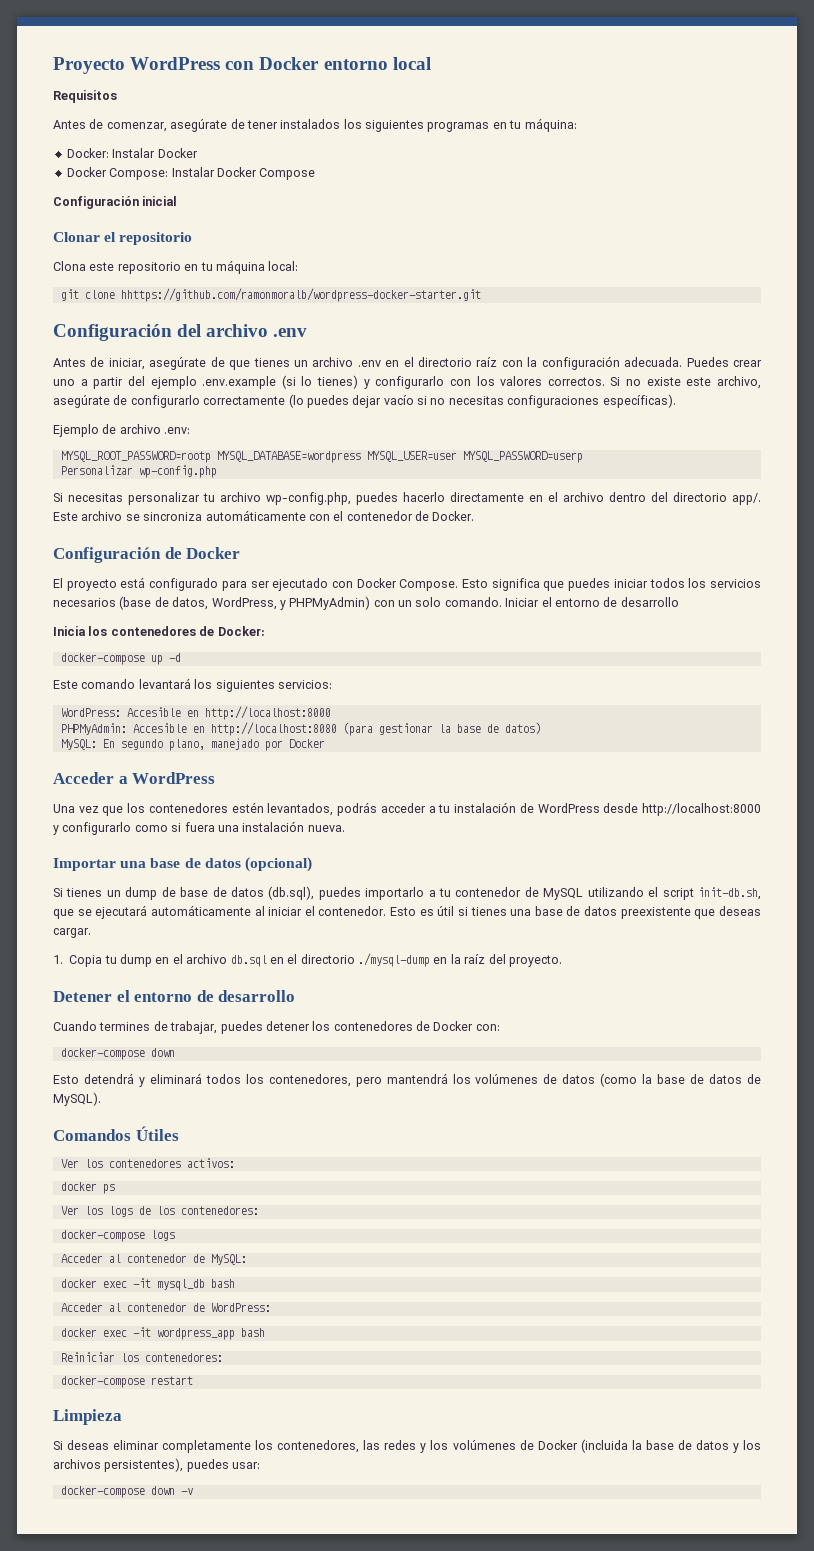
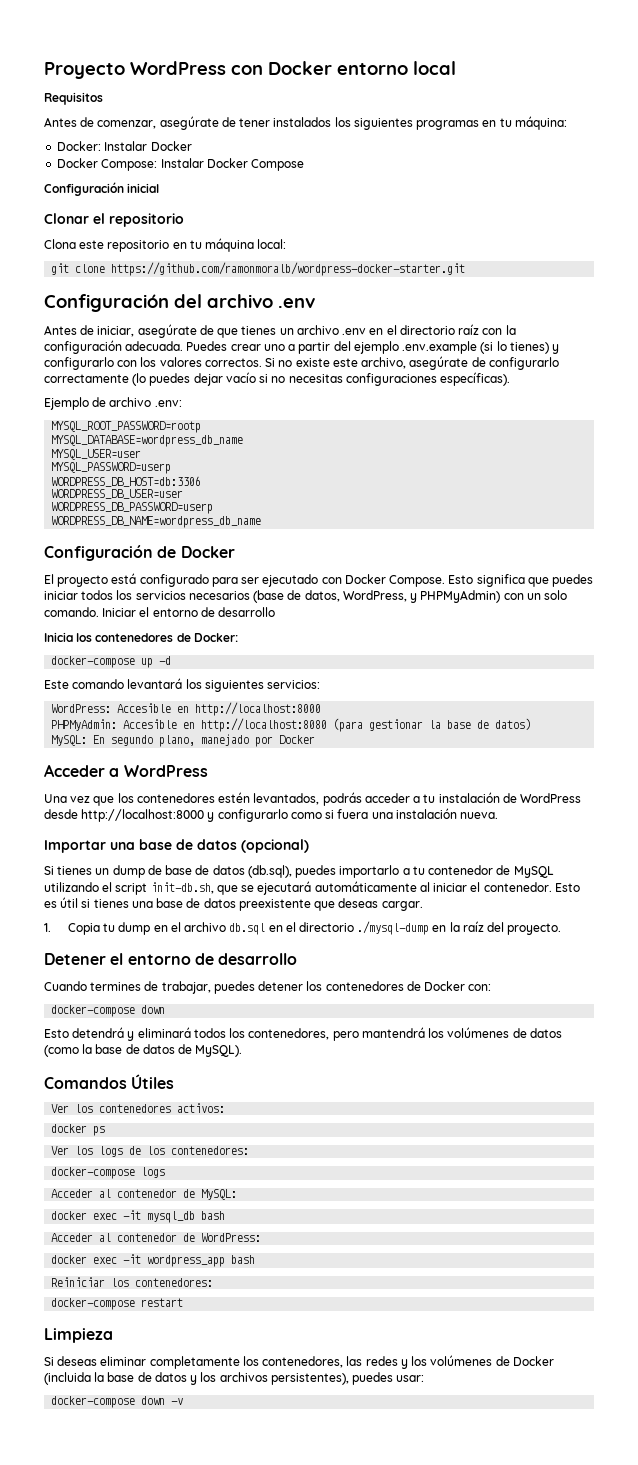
- git clone hhttps://github.com/ramonmoralb/wordpress-docker-starter.git
+ git clone https://github.com/ramonmoralb/wordpress-docker-starter.git
- MYSQL_ROOT_PASSWORD=rootp MYSQL_DATABASE=wordpress MYSQL_USER=user MYSQL_PASSWORD=userp
+ MYSQL_ROOT_PASSWORD=rootp
+ MYSQL_DATABASE=wordpress_db_name
+ MYSQL_USER=user
+ MYSQL_PASSWORD=userp
- Personalizar wp-config.php
- Si necesitas personalizar tu archivo wp-config.php, puedes hacerlo directamente en el archivo dentro del directorio app/. Este archivo se sincroniza automáticamente con el contenedor de Docker.
+ WORDPRESS_DB_HOST=db:3306
+ WORDPRESS_DB_USER=user
+ WORDPRESS_DB_PASSWORD=userp
+ WORDPRESS_DB_NAME=wordpress_db_name

